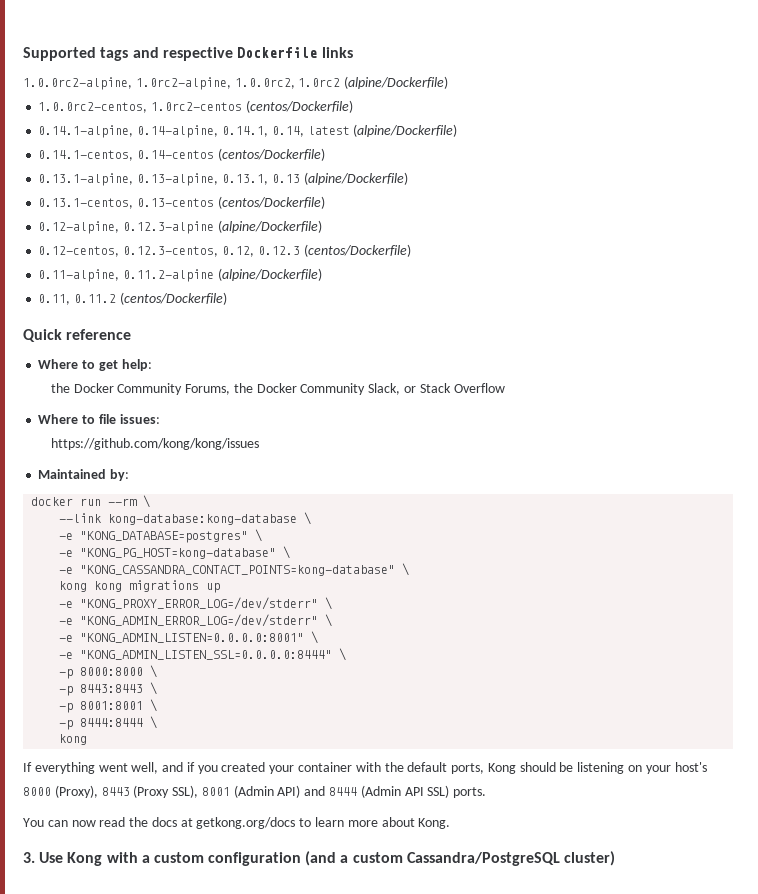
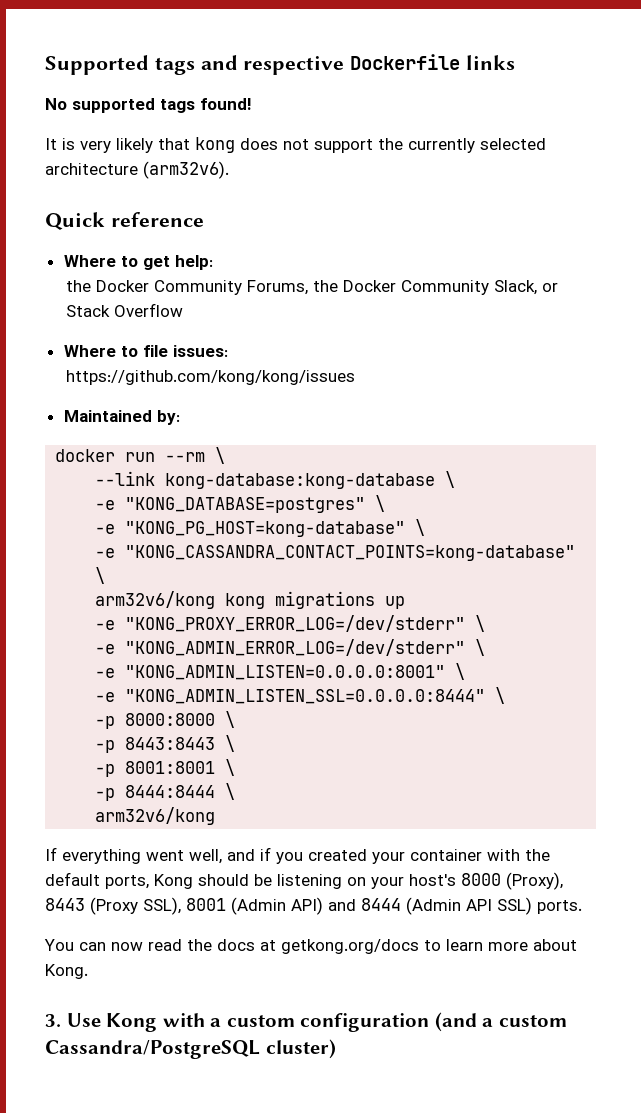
- 1.0.0rc2-alpine, 1.0rc2-alpine, 1.0.0rc2, 1.0rc2 (alpine/Dockerfile)
- 1.0.0rc2-centos, 1.0rc2-centos (centos/Dockerfile)
- 0.14.1-alpine, 0.14-alpine, 0.14.1, 0.14, latest (alpine/Dockerfile)
- 0.14.1-centos, 0.14-centos (centos/Dockerfile)
- 0.13.1-alpine, 0.13-alpine, 0.13.1, 0.13 (alpine/Dockerfile)
- 0.13.1-centos, 0.13-centos (centos/Dockerfile)
- 0.12-alpine, 0.12.3-alpine (alpine/Dockerfile)
- 0.12-centos, 0.12.3-centos, 0.12, 0.12.3 (centos/Dockerfile)
- 0.11-alpine, 0.11.2-alpine (alpine/Dockerfile)
- 0.11, 0.11.2 (centos/Dockerfile)
+ No supported tags found!
+ It is very likely that kong does not support the currently selected architecture (arm32v6).
- kong kong migrations up
+ arm32v6/kong kong migrations up
  -p 8444:8444 \
- kong
+ arm32v6/kong

